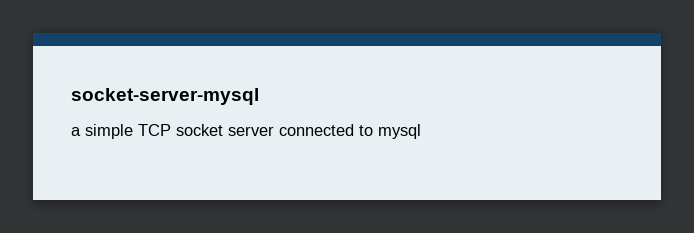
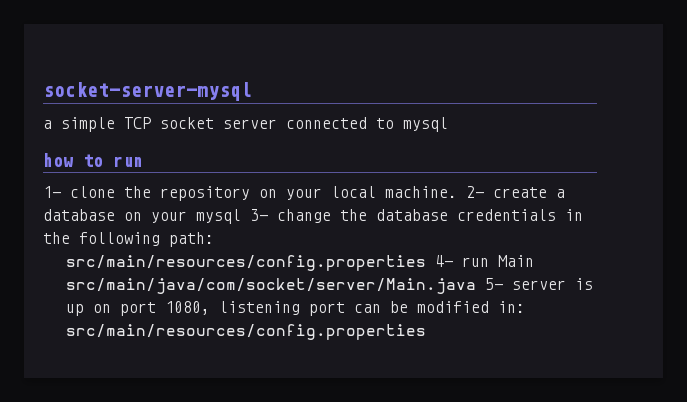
+ how to run
+ 1- clone the repository on your local machine. 2- create a database on your mysql 3- change the database credentials in the following path:
+ src/main/resources/config.properties 4- run Main src/main/java/com/socket/server/Main.java 5- server is up on port 1080, listening port can be modified in: src/main/resources/config.properties

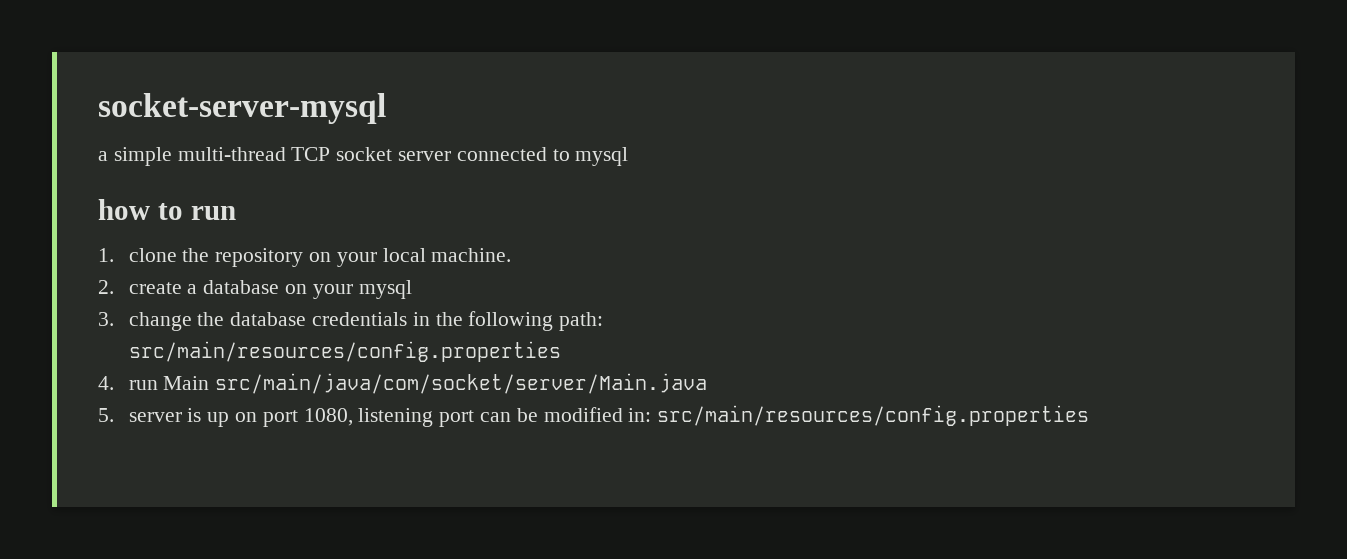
- a simple TCP socket server connected to mysql
+ a simple multi-thread TCP socket server connected to mysql
- 1- clone the repository on your local machine. 2- create a database on your mysql 3- change the database credentials in the following path:
- src/main/resources/config.properties 4- run Main src/main/java/com/socket/server/Main.java 5- server is up on port 1080, listening port can be modified in: src/main/resources/config.properties
+ 1. clone the repository on your local machine.
+ 2. create a database on your mysql
+ 3. change the database credentials in the following path:
+ src/main/resources/config.properties
+ 4. run Main src/main/java/com/socket/server/Main.java
+ 5. server is up on port 1080, listening port can be modified in: src/main/resources/config.properties

